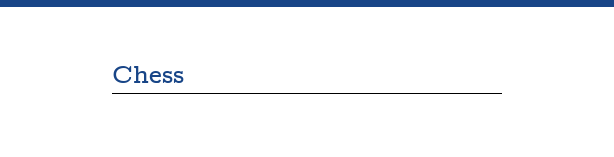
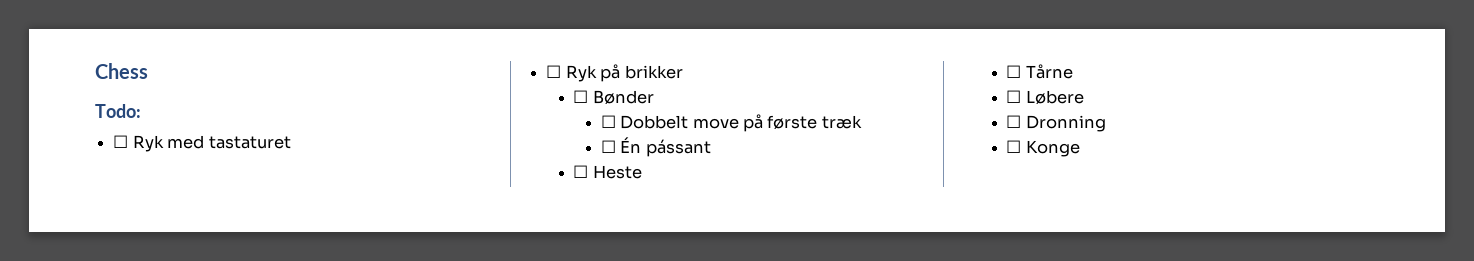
+ Todo:
+ ☐ Ryk med tastaturet
+ ☐ Ryk på brikker
+ ☐ Bønder
+ ☐ Dobbelt move på første træk
+ ☐ Én pássant
+ ☐ Heste
+ ☐ Tårne
+ ☐ Løbere
+ ☐ Dronning
+ ☐ Konge

